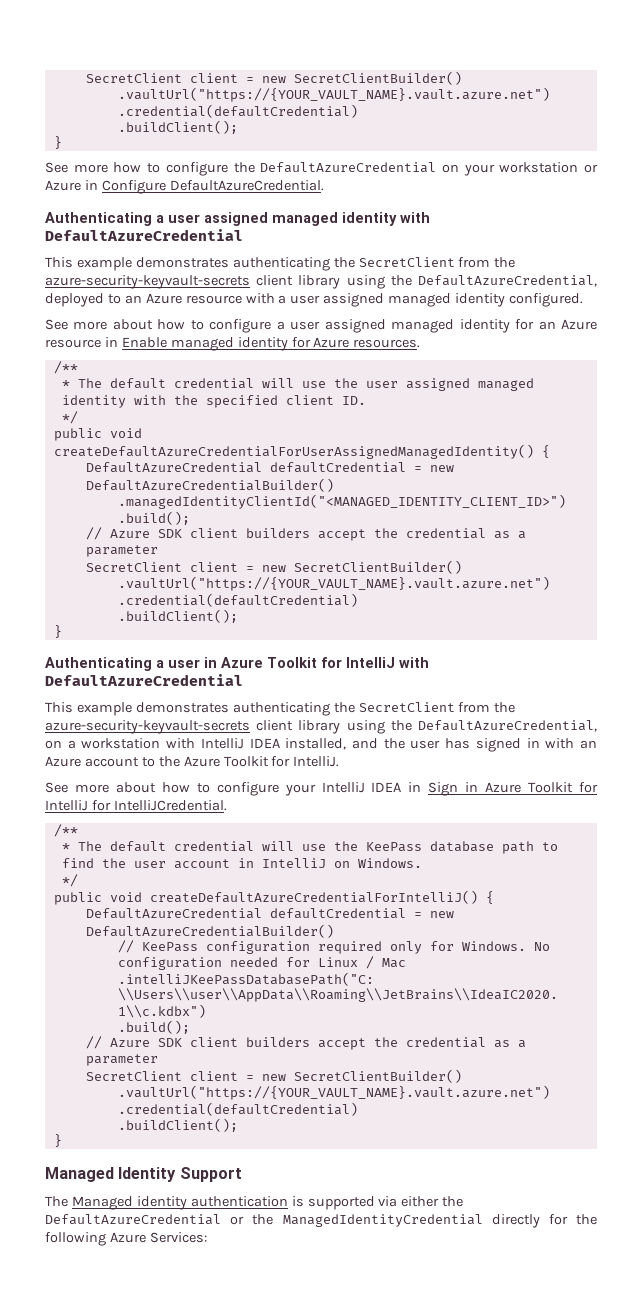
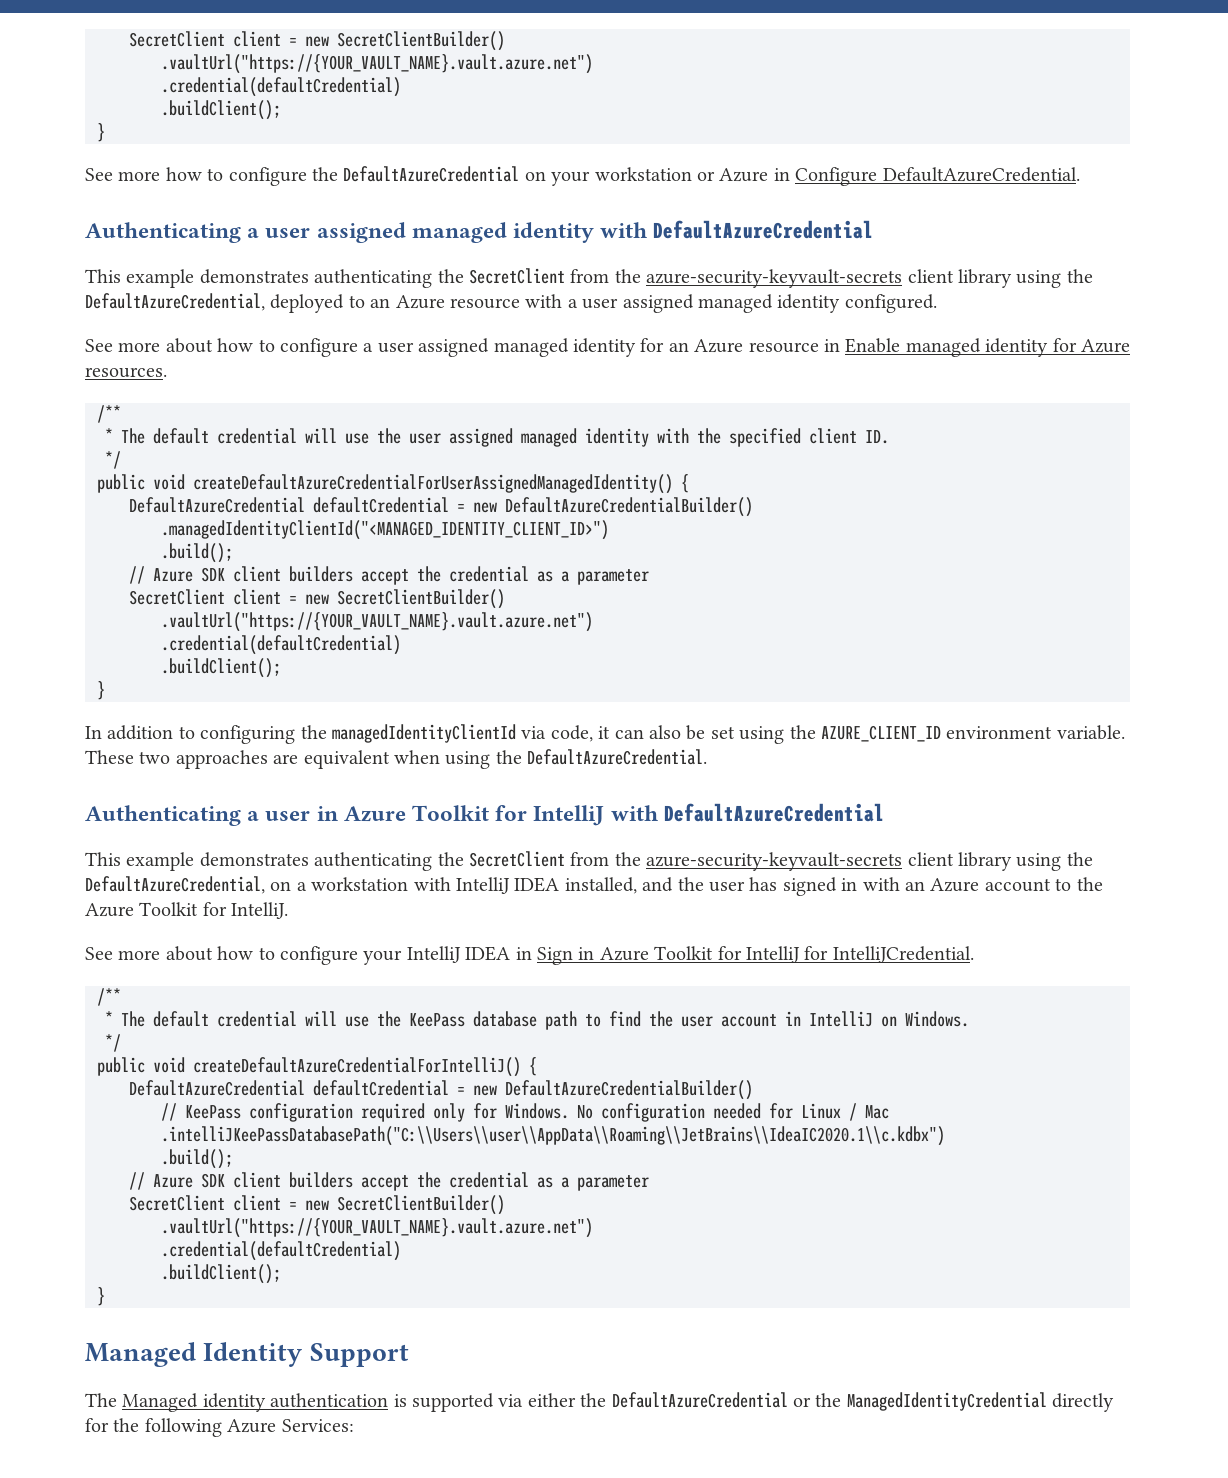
+ In addition to configuring the managedIdentityClientId via code, it can also be set using the AZURE_CLIENT_ID environment variable. These two approaches are equivalent when using the DefaultAzureCredential.

